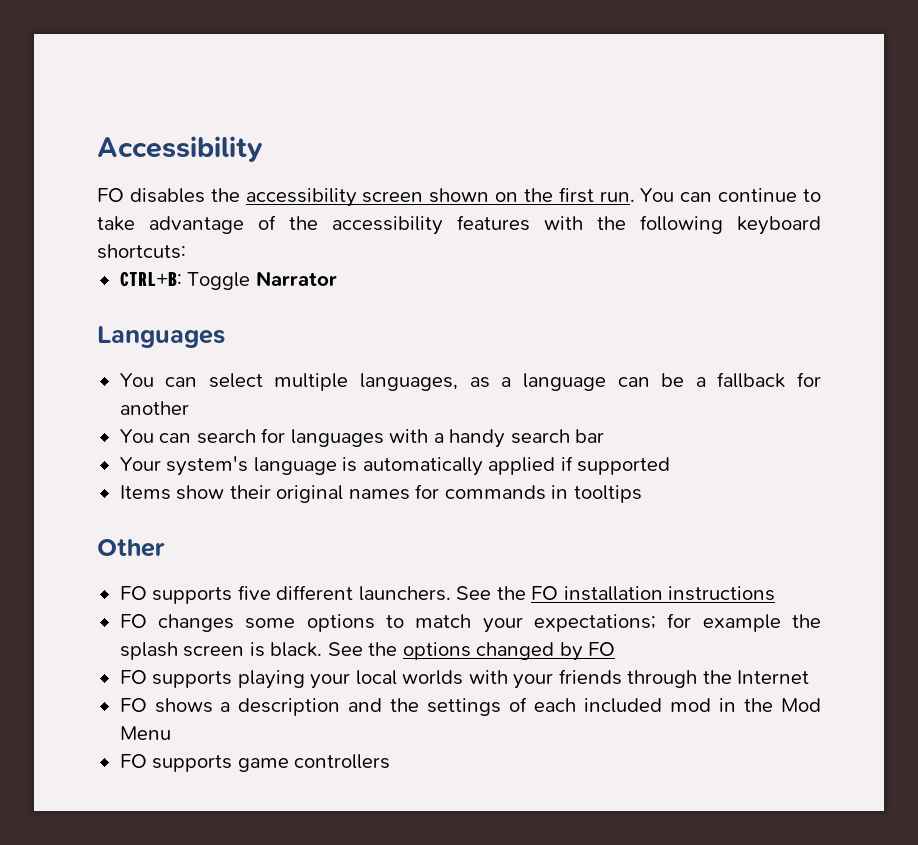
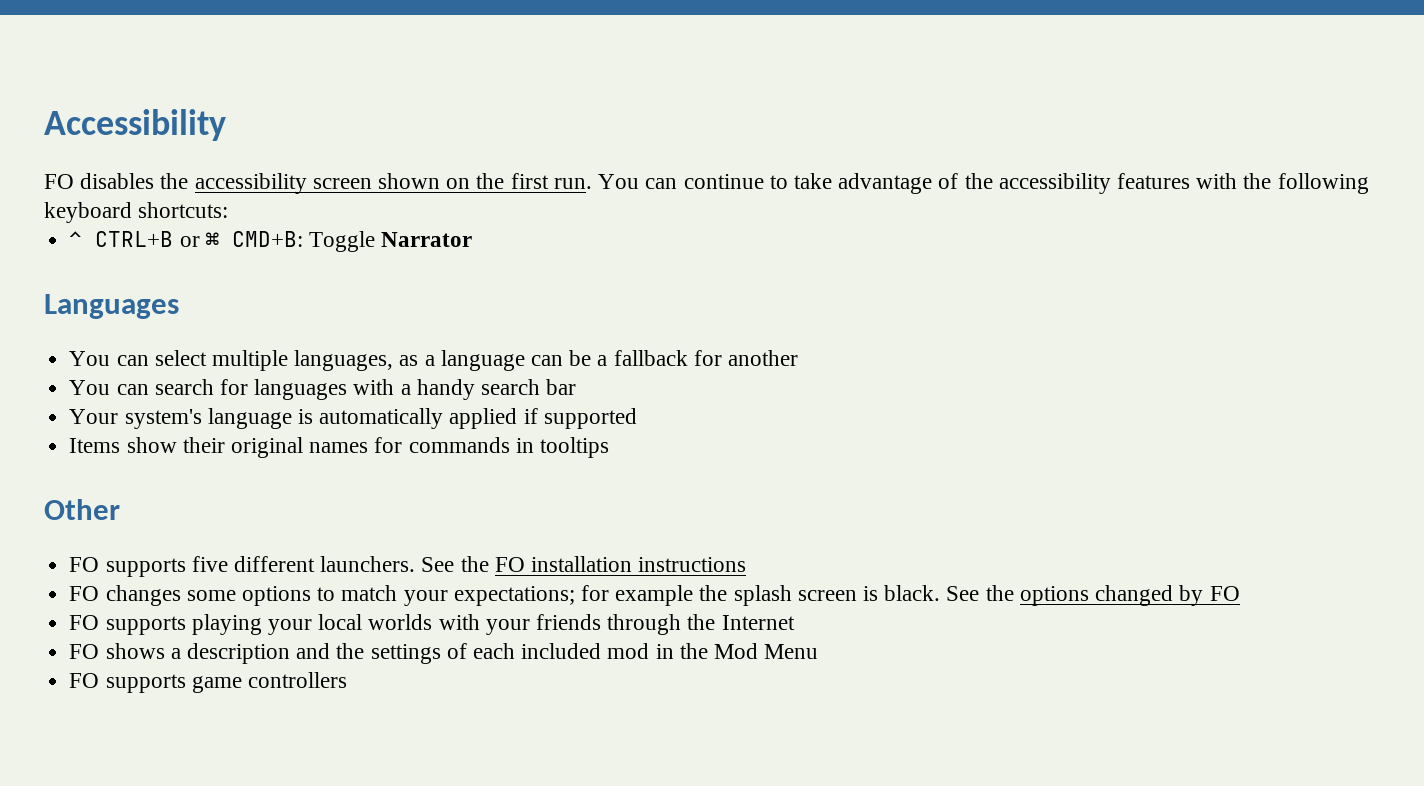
- CTRL+B: Toggle Narrator
+ ⌃ CTRL+B or ⌘ CMD+B: Toggle Narrator

